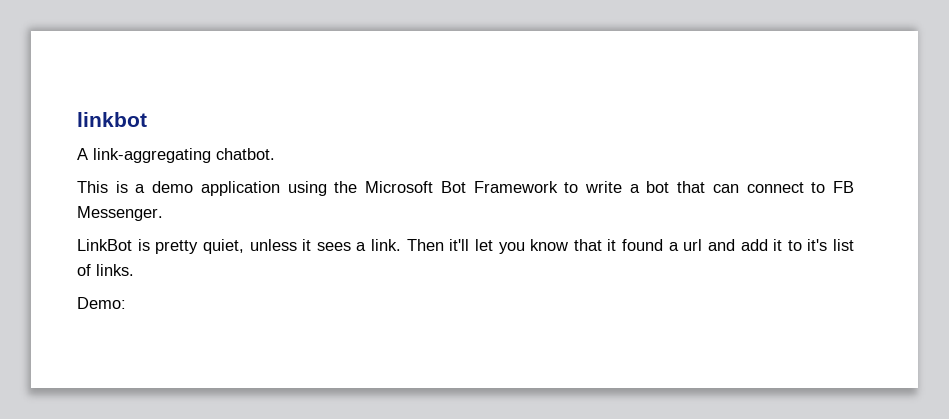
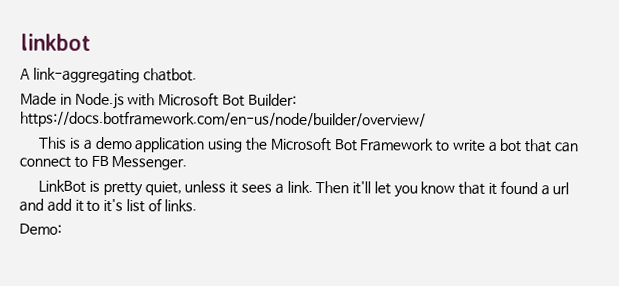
+ Made in Node.js with Microsoft Bot Builder: https://docs.botframework.com/en-us/node/builder/overview/

